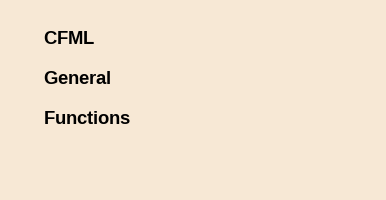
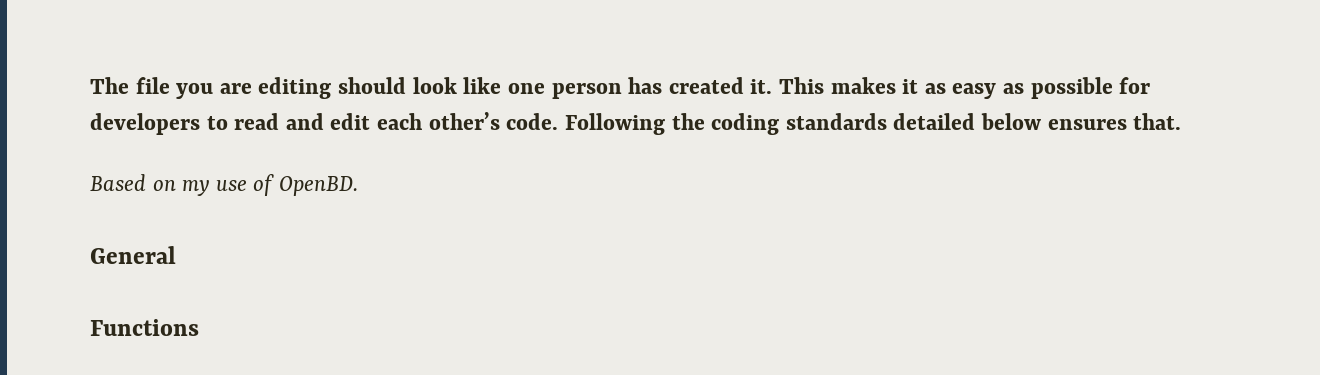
- CFML
+ The file you are editing should look like one person has created it. This makes it as easy as possible for developers to read and edit each other’s code. Following the coding standards detailed below ensures that.
+ Based on my use of OpenBD.

